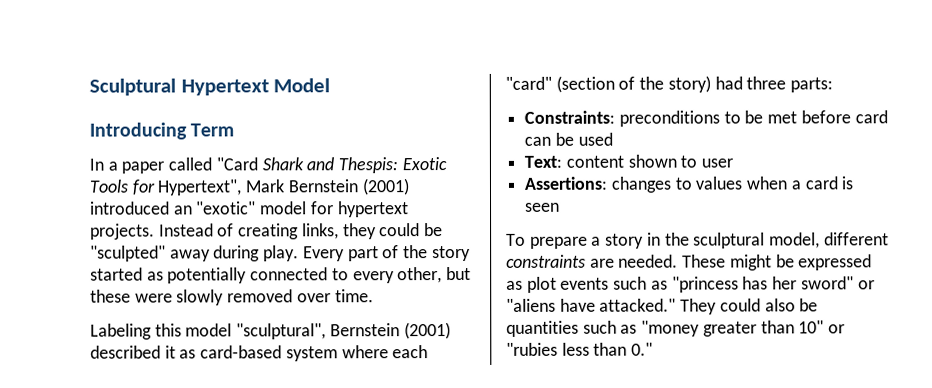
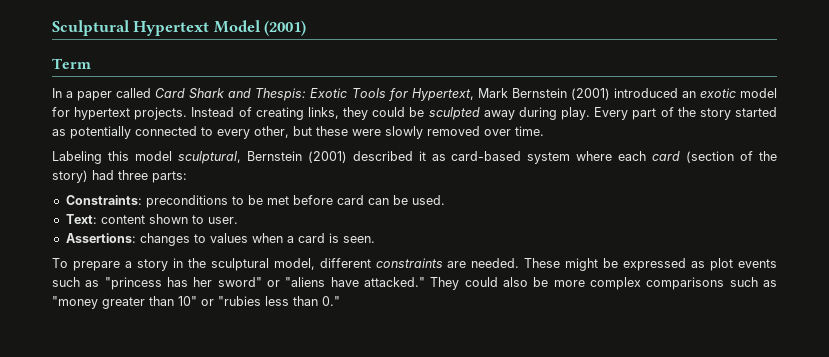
- Sculptural Hypertext Model
- Introducing Term
+ Sculptural Hypertext Model (2001)
+ Term
- In a paper called "Card Shark and Thespis: Exotic Tools for Hypertext", Mark Bernstein (2001) introduced an "exotic" model for hypertext projects.
+ In a paper called Card Shark and Thespis: Exotic Tools for Hypertext, Mark Bernstein (2001) introduced an exotic model for hypertext projects.
- Instead of creating links, they could be "sculpted" away during play.
+ Instead of creating links, they could be sculpted away during play.
- Labeling this model "sculptural", Bernstein (2001) described it as card-based system where each "card" (section of the story) had three parts:
+ Labeling this model sculptural, Bernstein (2001) described it as card-based system where each card (section of the story) had three parts:
- Constraints: preconditions to be met before card can be used
+ Constraints: preconditions to be met before card can be used.
- Text: content shown to user
+ Text: content shown to user.
- Assertions: changes to values when a card is seen
+ Assertions: changes to values when a card is seen.
- They could also be quantities such as "money greater than 10" or "rubies less than 0."
+ They could also be more complex comparisons such as "money greater than 10" or "rubies less than 0."

